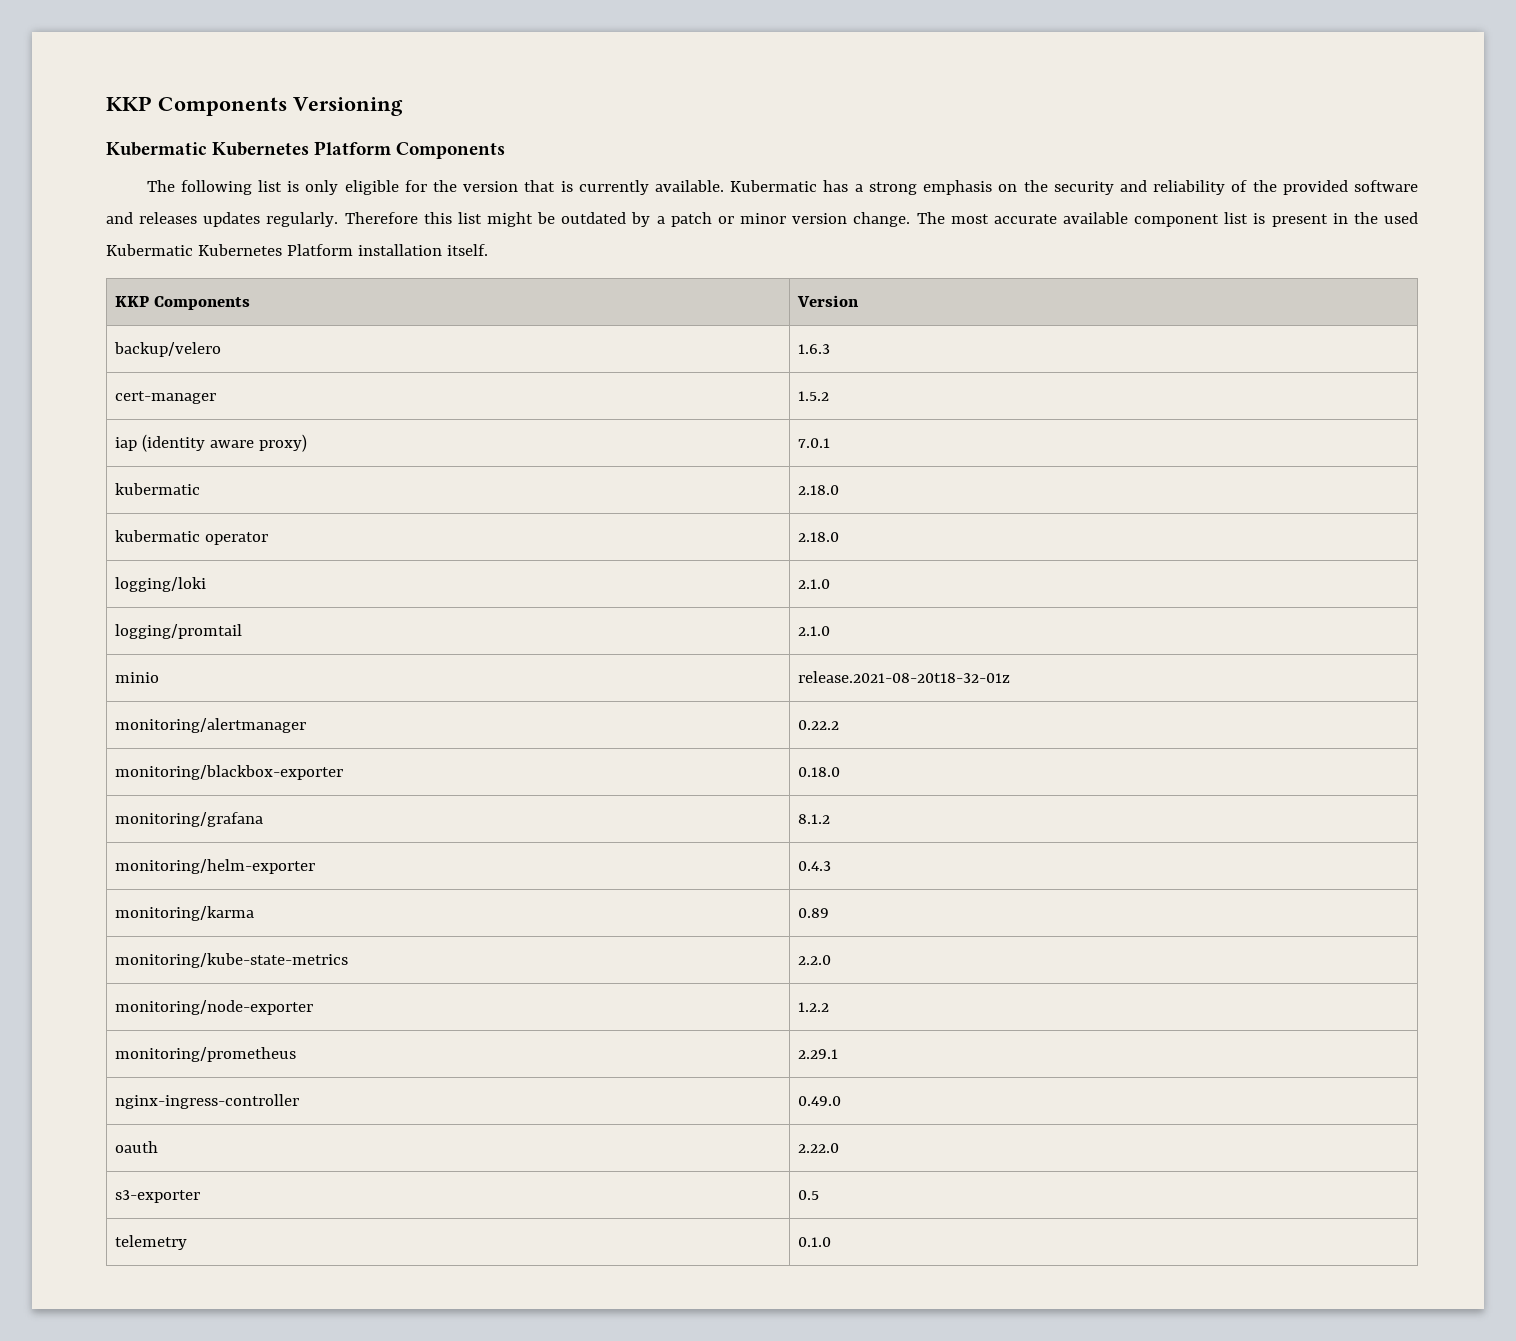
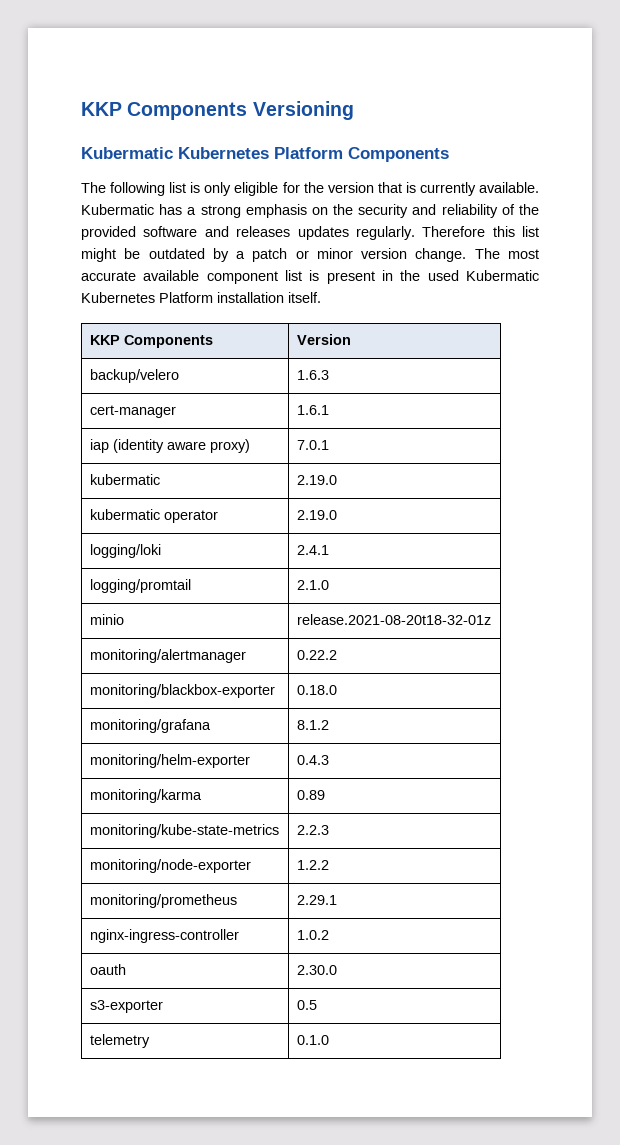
- cert-manager | 1.5.2
+ cert-manager | 1.6.1
- kubermatic | 2.18.0
+ kubermatic | 2.19.0
- kubermatic operator | 2.18.0
+ kubermatic operator | 2.19.0
- logging/loki | 2.1.0
+ logging/loki | 2.4.1
- monitoring/kube-state-metrics | 2.2.0
+ monitoring/kube-state-metrics | 2.2.3
- nginx-ingress-controller | 0.49.0
+ nginx-ingress-controller | 1.0.2
- oauth | 2.22.0
+ oauth | 2.30.0

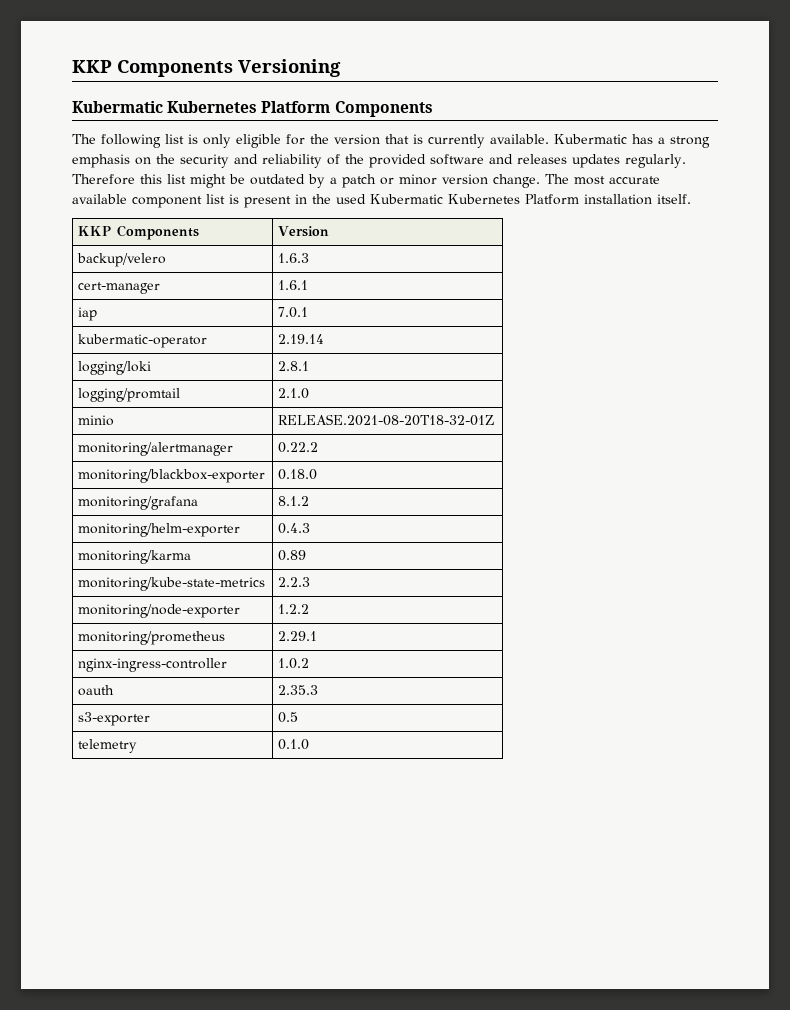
- iap (identity aware proxy) | 7.0.1
- kubermatic | 2.19.0
- kubermatic operator | 2.19.0
+ iap | 7.0.1
+ kubermatic-operator | 2.19.14
- logging/loki | 2.4.1
+ logging/loki | 2.8.1
- minio | release.2021-08-20t18-32-01z
+ minio | RELEASE.2021-08-20T18-32-01Z
- oauth | 2.30.0
+ oauth | 2.35.3

